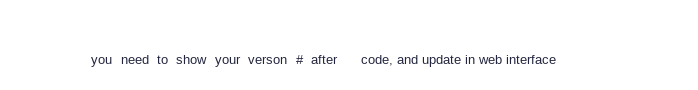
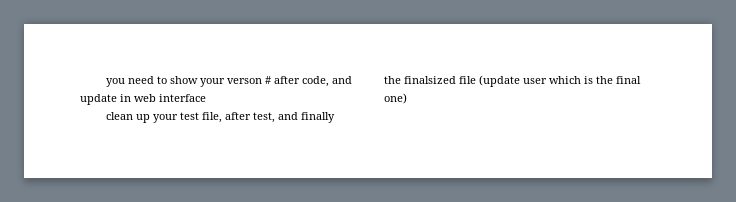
+ clean up your test file, after test, and finally the finalsized file (update user which is the final one)

